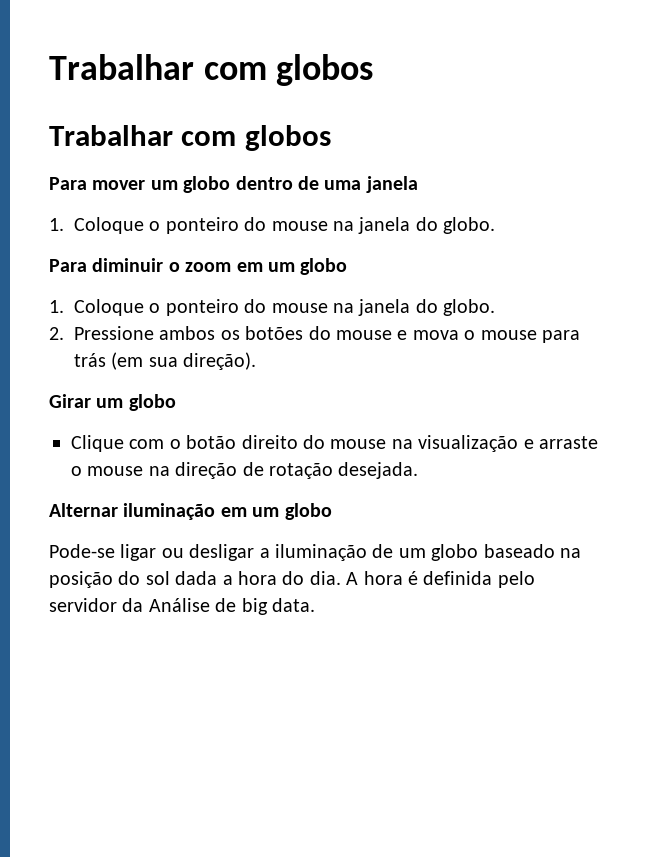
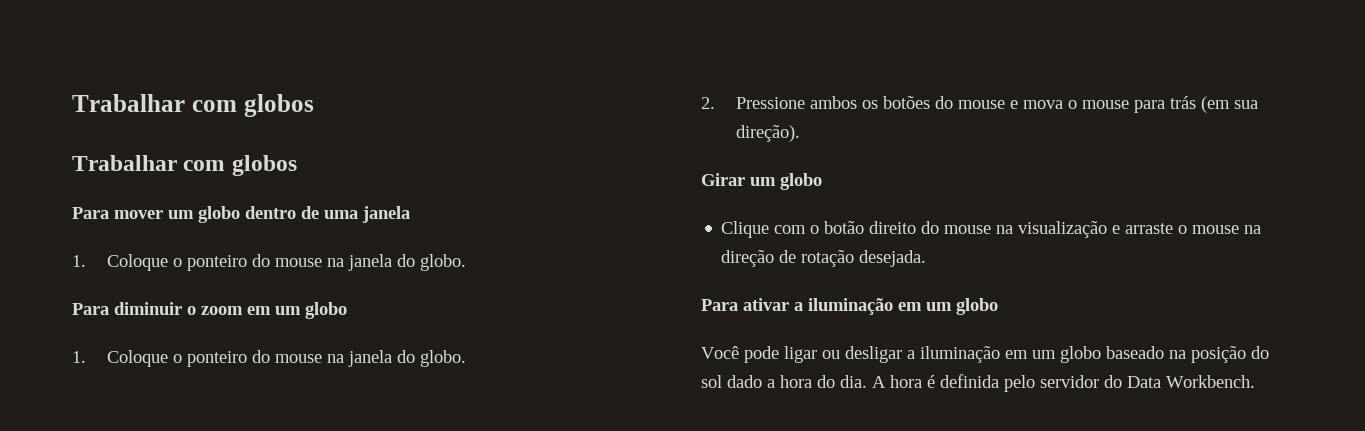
- Alternar iluminação em um globo
+ Para ativar a iluminação em um globo
- Pode-se ligar ou desligar a iluminação de um globo baseado na posição do sol dada a hora do dia.
+ Você pode ligar ou desligar a iluminação em um globo baseado na posição do sol dado a hora do dia.
- A hora é definida pelo servidor da Análise de big data.
+ A hora é definida pelo servidor do Data Workbench.

